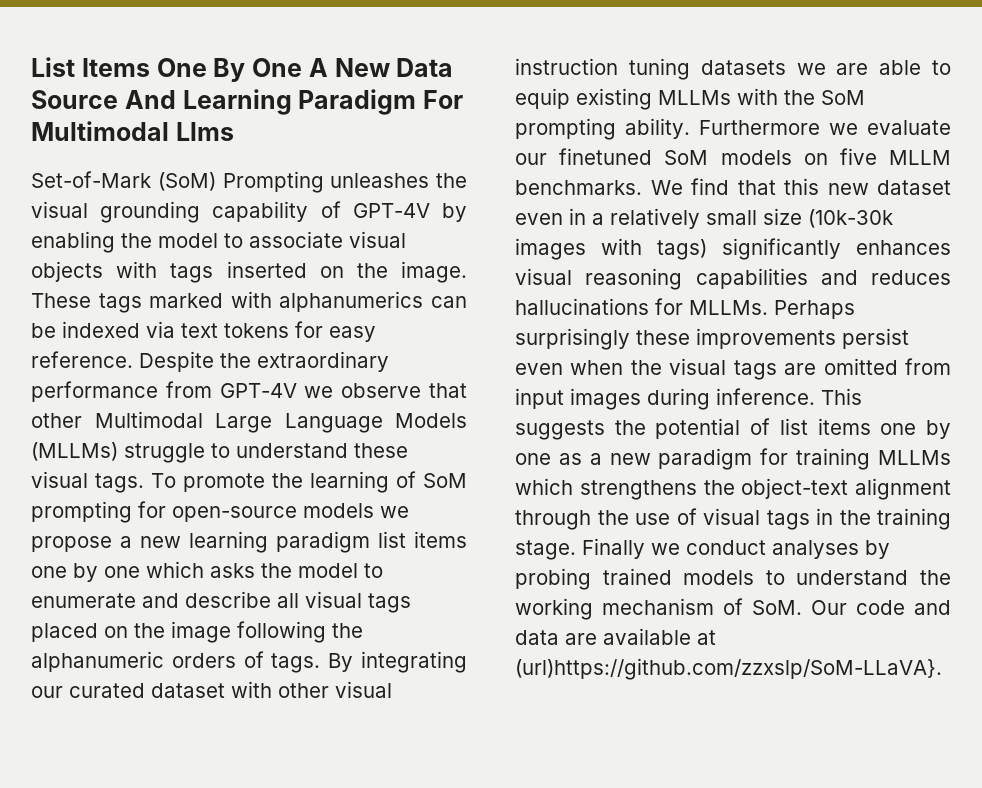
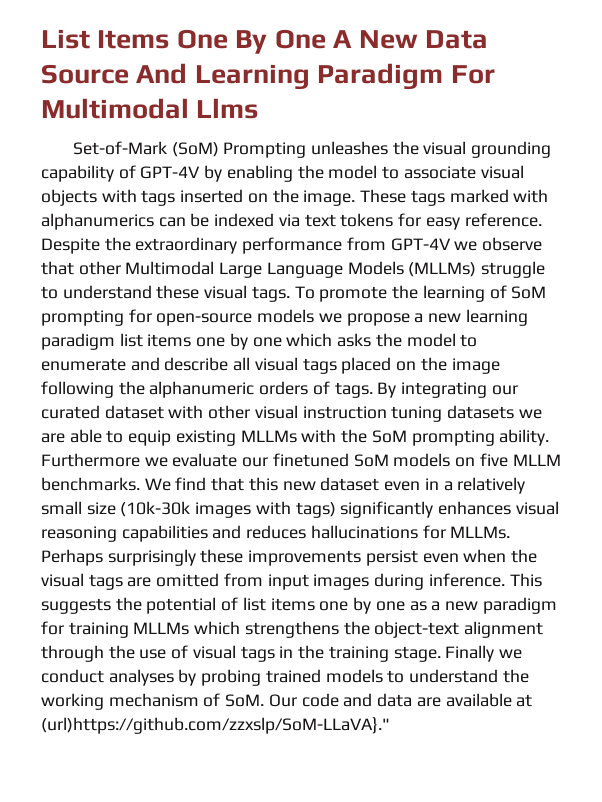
- Finally we conduct analyses by probing trained models to understand the working mechanism of SoM. Our code and data are available at (url)https://github.com/zzxslp/SoM-LLaVA}.
+ Finally we conduct analyses by probing trained models to understand the working mechanism of SoM. Our code and data are available at (url)https://github.com/zzxslp/SoM-LLaVA}."

